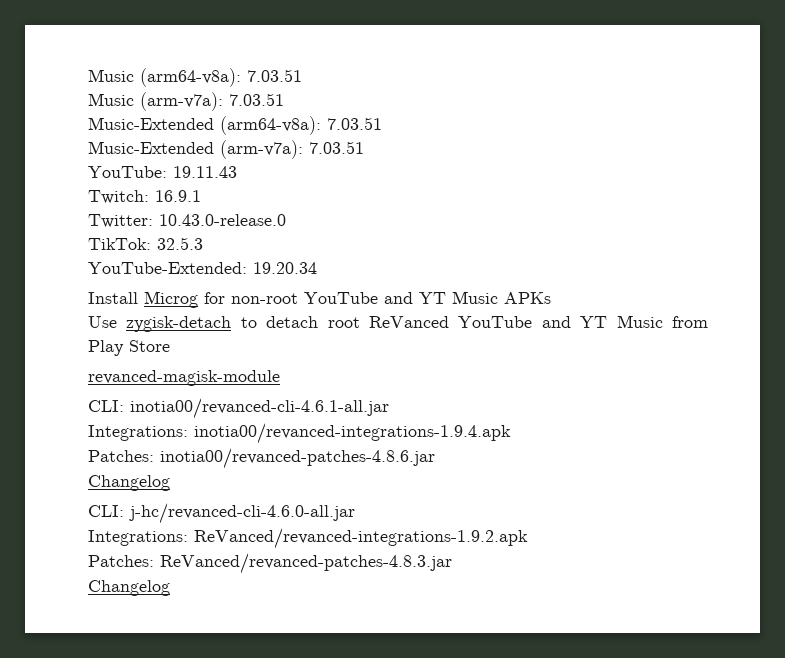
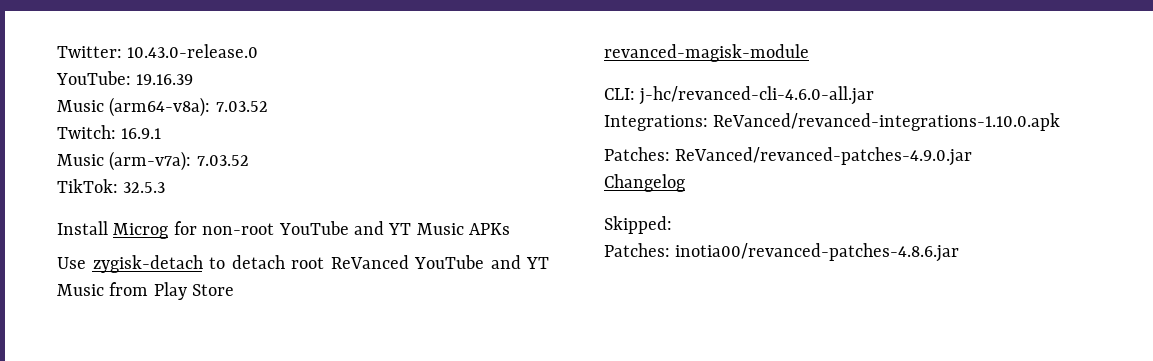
- Music (arm64-v8a): 7.03.51
- Music (arm-v7a): 7.03.51
- Music-Extended (arm64-v8a): 7.03.51
- Music-Extended (arm-v7a): 7.03.51
- YouTube: 19.11.43
+ Twitter: 10.43.0-release.0
+ YouTube: 19.16.39
+ Music (arm64-v8a): 7.03.52
- Twitter: 10.43.0-release.0
+ Music (arm-v7a): 7.03.52
- YouTube-Extended: 19.20.34
- CLI: inotia00/revanced-cli-4.6.1-all.jar
- Integrations: inotia00/revanced-integrations-1.9.4.apk
+ CLI: j-hc/revanced-cli-4.6.0-all.jar
+ Integrations: ReVanced/revanced-integrations-1.10.0.apk
+ Patches: ReVanced/revanced-patches-4.9.0.jar
+ Changelog
+ Skipped:
  Patches: inotia00/revanced-patches-4.8.6.jar
- Changelog
- CLI: j-hc/revanced-cli-4.6.0-all.jar
- Integrations: ReVanced/revanced-integrations-1.9.2.apk
- Patches: ReVanced/revanced-patches-4.8.3.jar
- Changelog

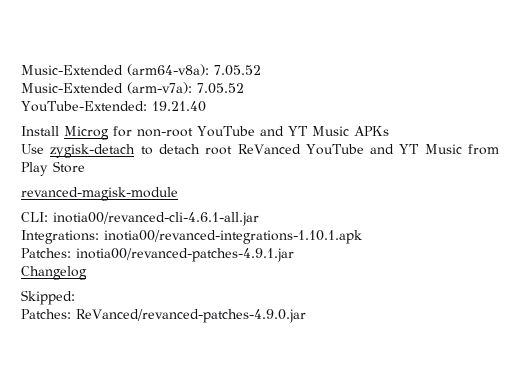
- Twitter: 10.43.0-release.0
- YouTube: 19.16.39
- Music (arm64-v8a): 7.03.52
- Twitch: 16.9.1
- Music (arm-v7a): 7.03.52
- TikTok: 32.5.3
+ Music-Extended (arm64-v8a): 7.05.52
+ Music-Extended (arm-v7a): 7.05.52
+ YouTube-Extended: 19.21.40
- CLI: j-hc/revanced-cli-4.6.0-all.jar
+ CLI: inotia00/revanced-cli-4.6.1-all.jar
- Integrations: ReVanced/revanced-integrations-1.10.0.apk
- Patches: ReVanced/revanced-patches-4.9.0.jar
+ Integrations: inotia00/revanced-integrations-1.10.1.apk
+ Patches: inotia00/revanced-patches-4.9.1.jar
- Patches: inotia00/revanced-patches-4.8.6.jar
+ Patches: ReVanced/revanced-patches-4.9.0.jar

